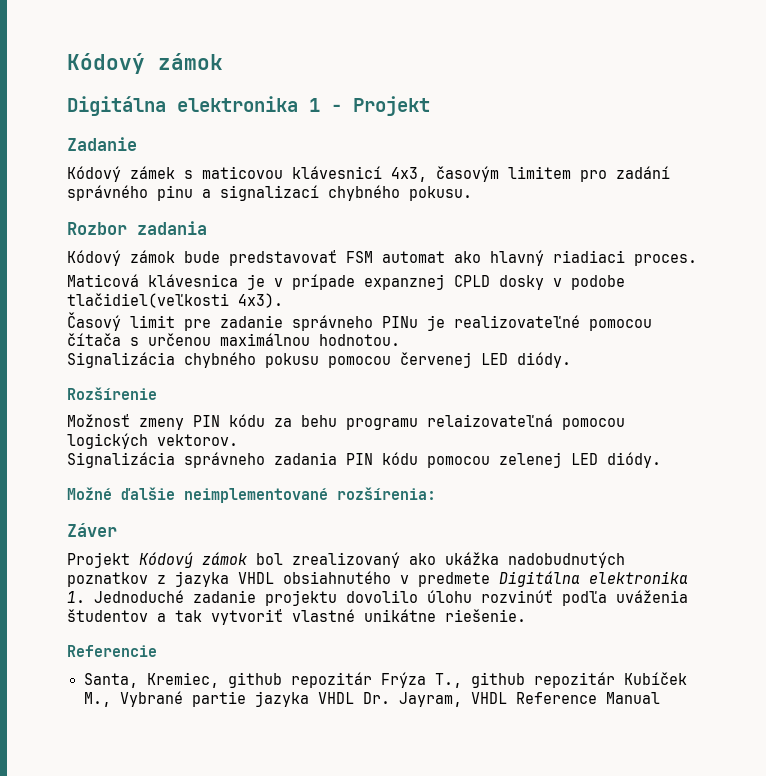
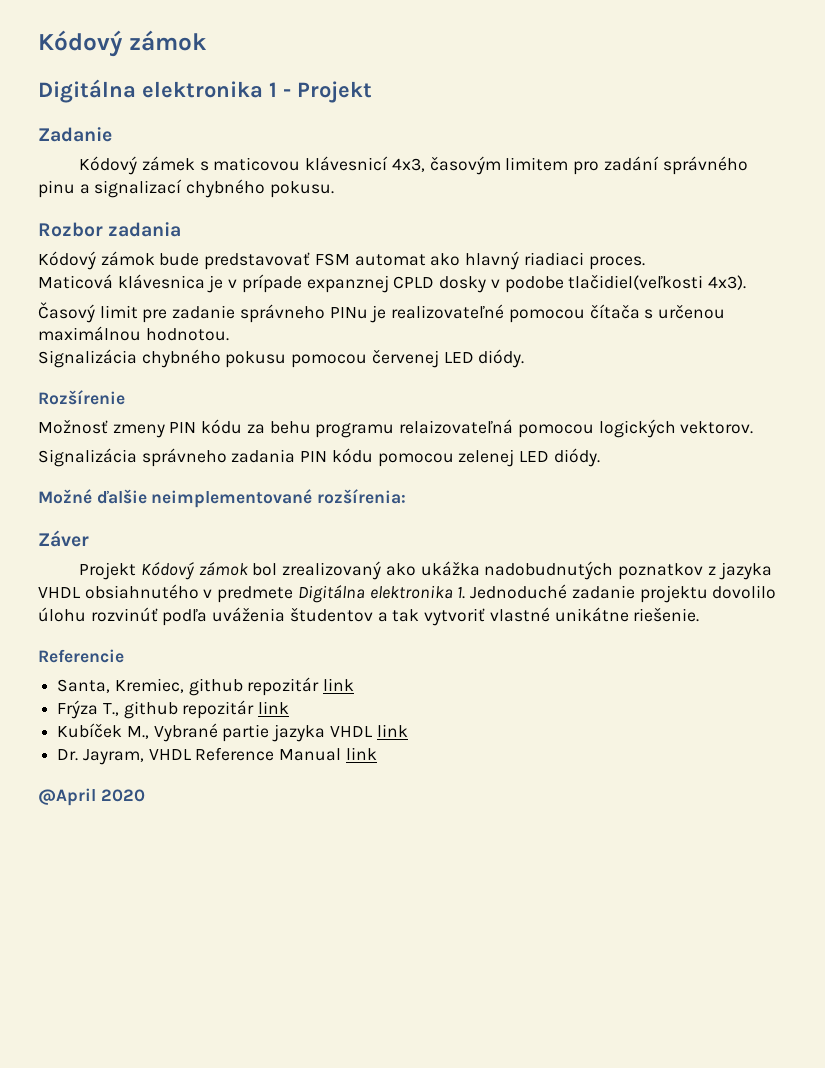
- Santa, Kremiec, github repozitár Frýza T., github repozitár Kubíček M., Vybrané partie jazyka VHDL Dr. Jayram, VHDL Reference Manual
+ Santa, Kremiec, github repozitár link
+ Frýza T., github repozitár link
+ Kubíček M., Vybrané partie jazyka VHDL link
+ Dr. Jayram, VHDL Reference Manual link
+ @April 2020

